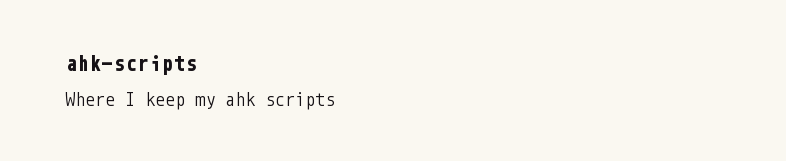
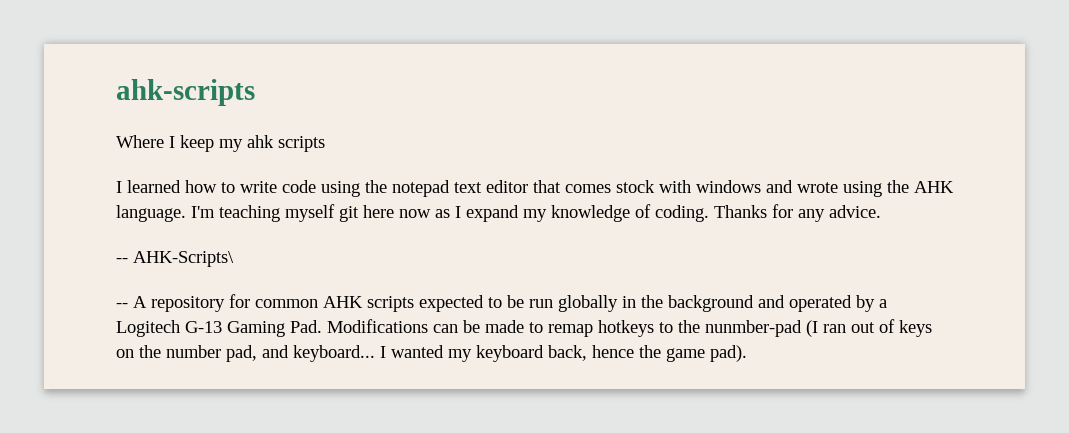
+ I learned how to write code using the notepad text editor that comes stock with windows and wrote using the AHK language. I'm teaching myself git here now as I expand my knowledge of coding. Thanks for any advice.
+ -- AHK-Scripts\
+ -- A repository for common AHK scripts expected to be run globally in the background and operated by a Logitech G-13 Gaming Pad. Modifications can be made to remap hotkeys to the nunmber-pad (I ran out of keys on the number pad, and keyboard... I wanted my keyboard back, hence the game pad).

